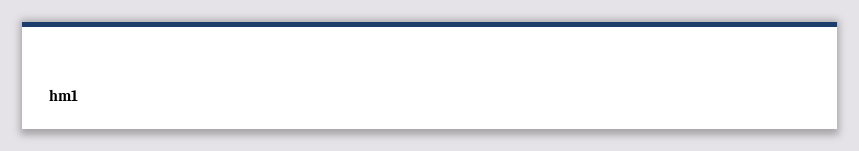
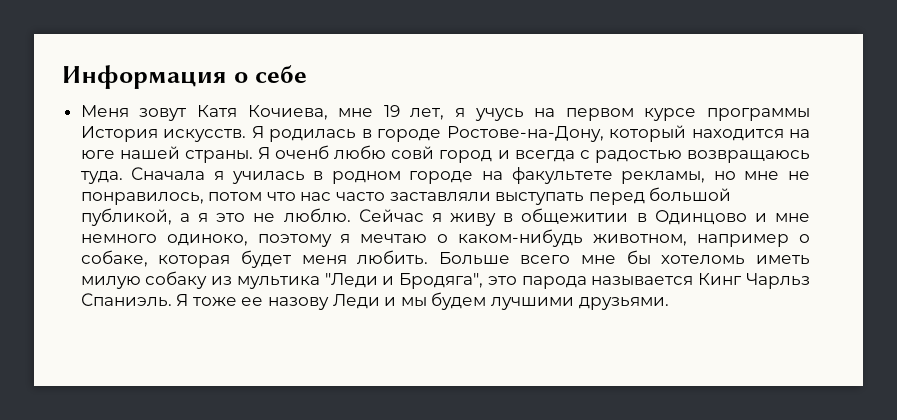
- hm1
+ Информация о себе
+ Меня зовут Катя Кочиева, мне 19 лет, я учусь на первом курсе программы История искусств. Я родилась в городе Ростове-на-Дону, который находится на юге нашей страны. Я оченб любю совй город и всегда с радостью возвращаюсь туда. Сначала я училась в родном городе на факультете рекламы, но мне не понравилось, потом что нас часто заставляли выступать перед большой публикой, а я это не люблю. Сейчас я живу в общежитии в Одинцово и мне немного одиноко, поэтому я мечтаю о каком-нибудь животном, например о собаке, которая будет меня любить. Больше всего мне бы хотеломь иметь милую собаку из мультика "Леди и Бродяга", это парода называется Кинг Чарльз Спаниэль. Я тоже ее назову Леди и мы будем лучшими друзьями.

